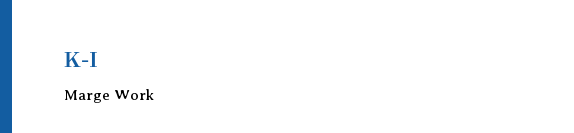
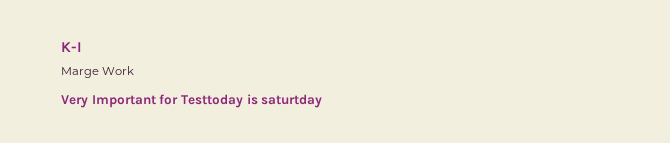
+ Very Important for Testtoday is saturtday

